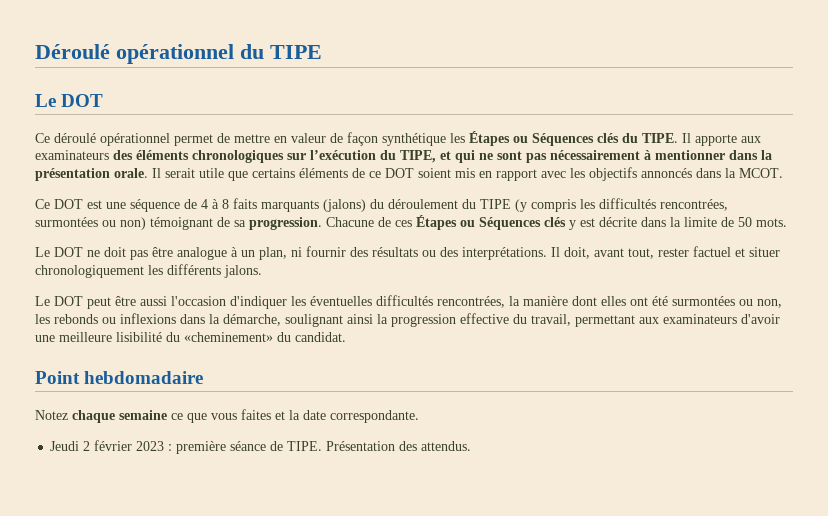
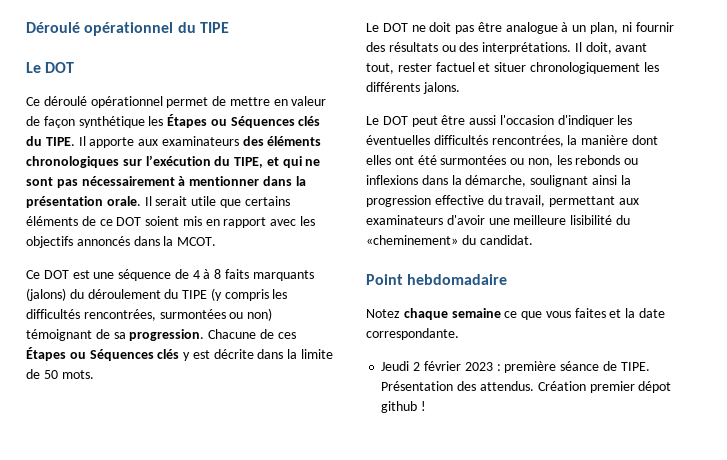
+ Création premier dépot github !

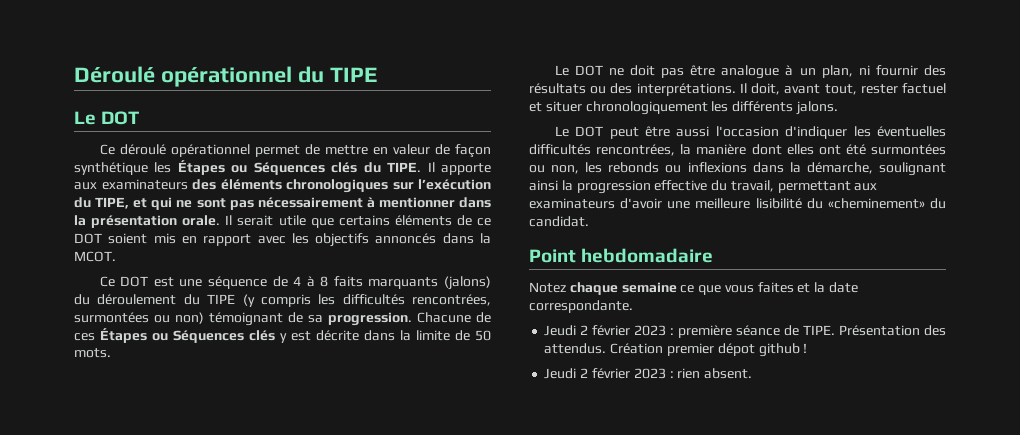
+ Jeudi 2 février 2023 : rien absent.

